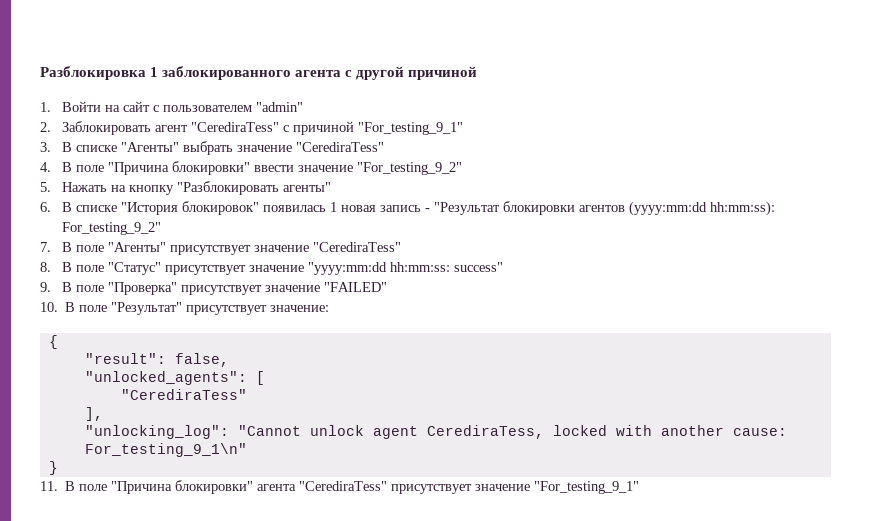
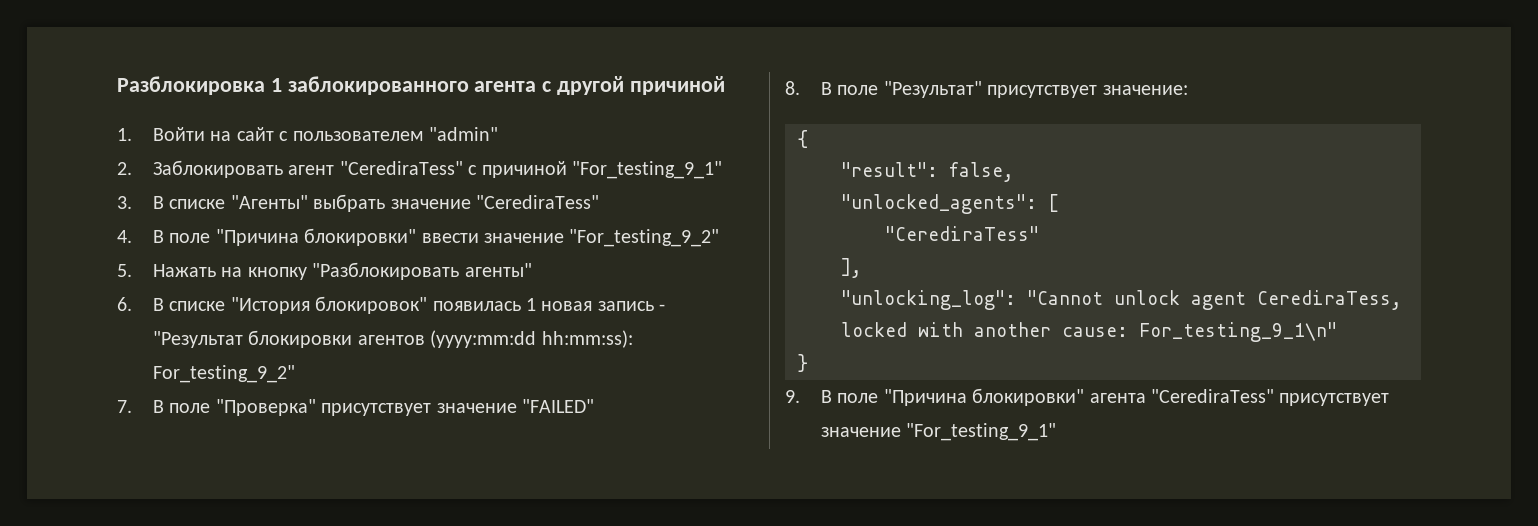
- 7. В поле "Агенты" присутствует значение "CerediraTess"
- 8. В поле "Статус" присутствует значение "yyyy:mm:dd hh:mm:ss: success"
- 9. В поле "Проверка" присутствует значение "FAILED"
+ 7. В поле "Проверка" присутствует значение "FAILED"
- 10. В поле "Результат" присутствует значение:
+ 8. В поле "Результат" присутствует значение:
- 11. В поле "Причина блокировки" агента "CerediraTess" присутствует значение "For_testing_9_1"
+ 9. В поле "Причина блокировки" агента "CerediraTess" присутствует значение "For_testing_9_1"

